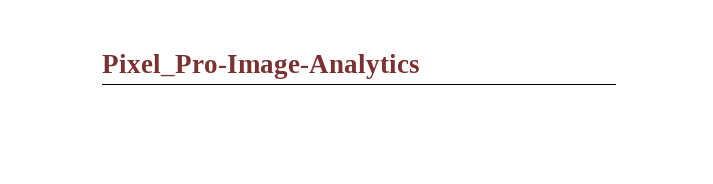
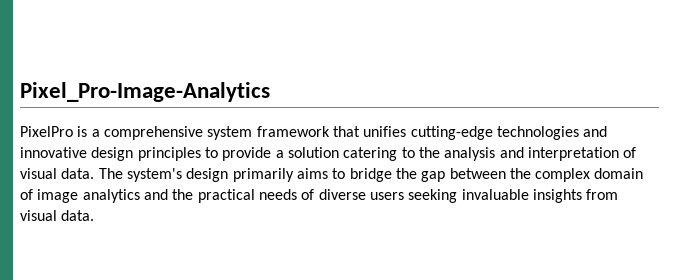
+ PixelPro is a comprehensive system framework that unifies cutting-edge technologies and innovative design principles to provide a solution catering to the analysis and interpretation of visual data. The system's design primarily aims to bridge the gap between the complex domain of image analytics and the practical needs of diverse users seeking invaluable insights from visual data.

